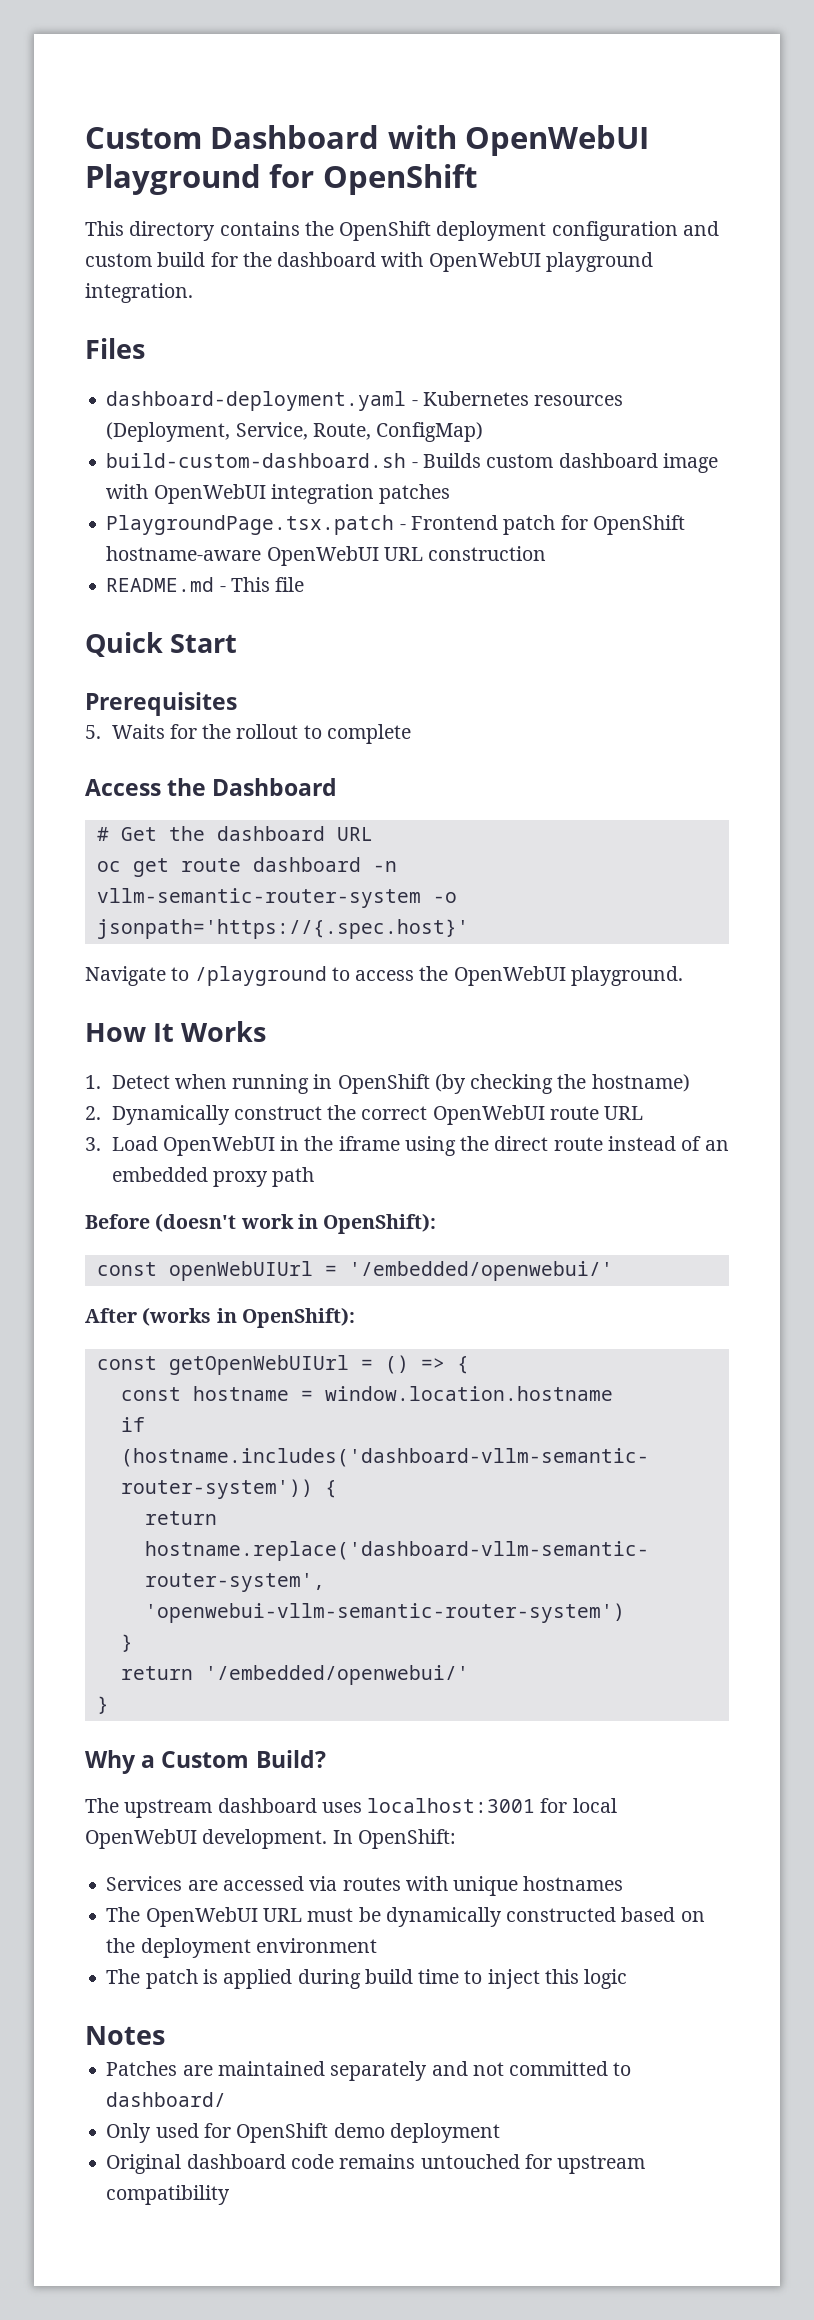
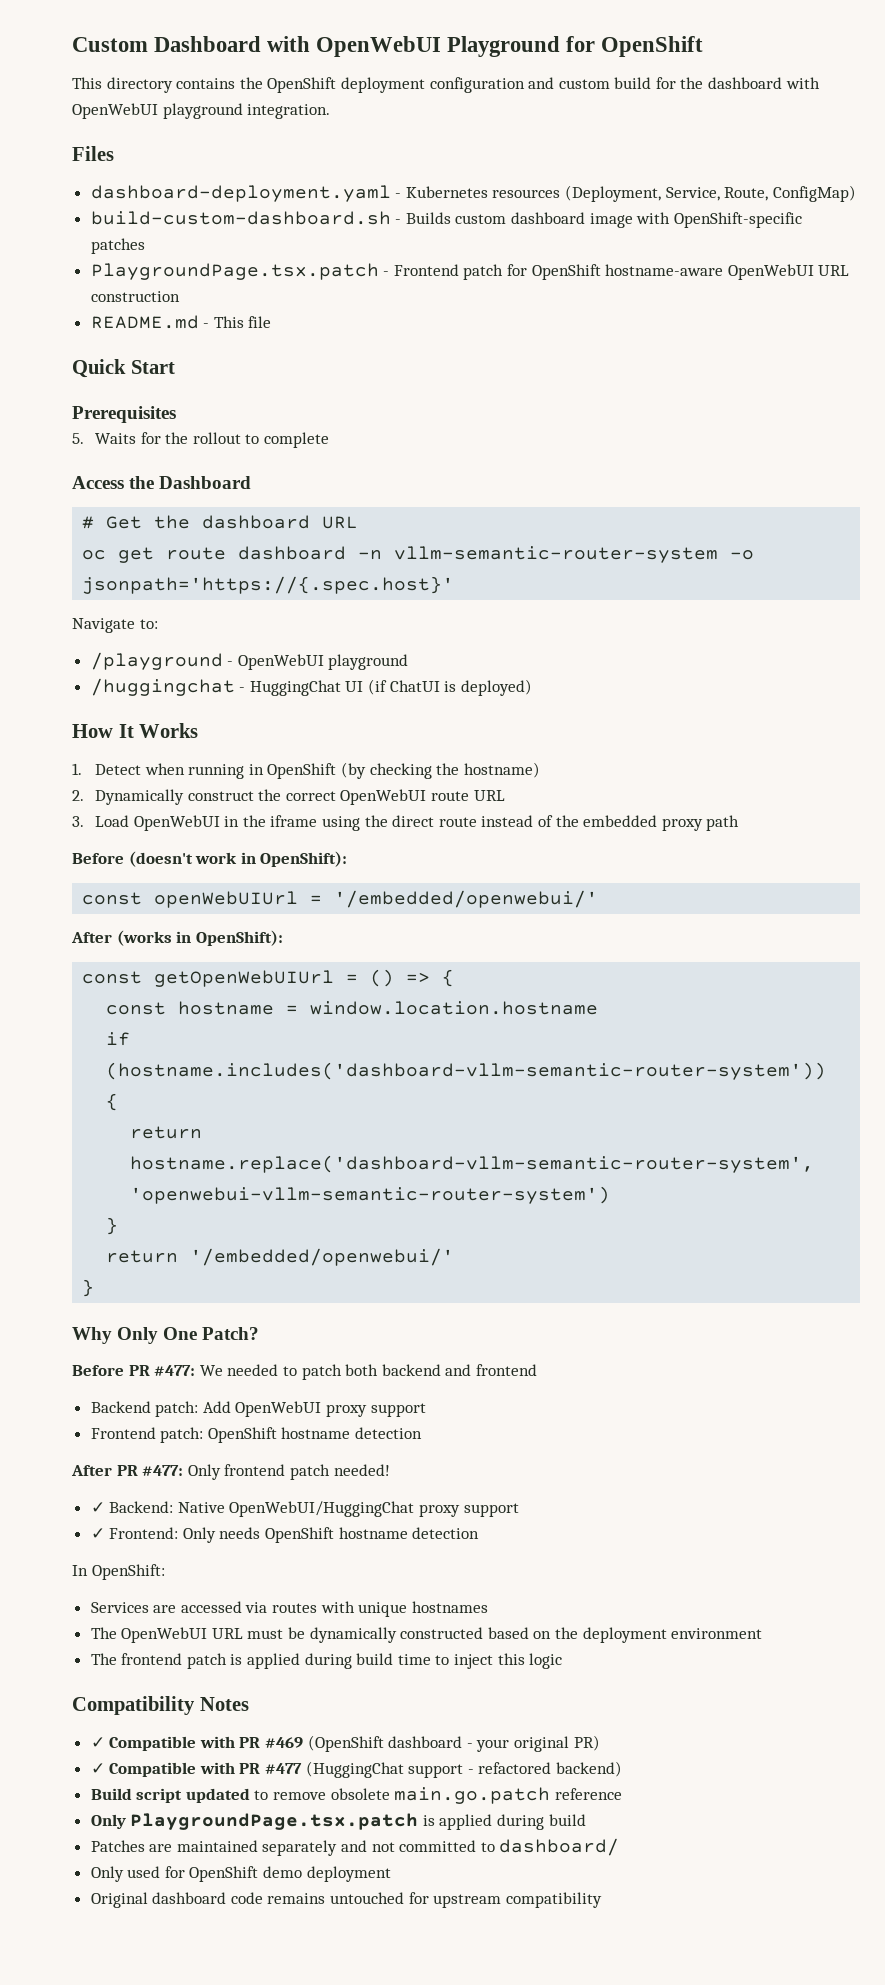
- build-custom-dashboard.sh - Builds custom dashboard image with OpenWebUI integration patches
+ build-custom-dashboard.sh - Builds custom dashboard image with OpenShift-specific patches
- Navigate to /playground to access the OpenWebUI playground.
+ Navigate to:
+ /playground - OpenWebUI playground
+ /huggingchat - HuggingChat UI (if ChatUI is deployed)
- 3. Load OpenWebUI in the iframe using the direct route instead of an embedded proxy path
+ 3. Load OpenWebUI in the iframe using the direct route instead of the embedded proxy path
- Why a Custom Build?
- The upstream dashboard uses localhost:3001 for local OpenWebUI development. In OpenShift:
+ Why Only One Patch?
+ Before PR #477: We needed to patch both backend and frontend
+ Backend patch: Add OpenWebUI proxy support
+ Frontend patch: OpenShift hostname detection
+ After PR #477: Only frontend patch needed!
+ ✓ Backend: Native OpenWebUI/HuggingChat proxy support
+ ✓ Frontend: Only needs OpenShift hostname detection
+ In OpenShift:
- The patch is applied during build time to inject this logic
+ The frontend patch is applied during build time to inject this logic
- Notes
+ Compatibility Notes
+ ✓ Compatible with PR #469 (OpenShift dashboard - your original PR)
+ ✓ Compatible with PR #477 (HuggingChat support - refactored backend)
+ Build script updated to remove obsolete main.go.patch reference
+ Only PlaygroundPage.tsx.patch is applied during build

